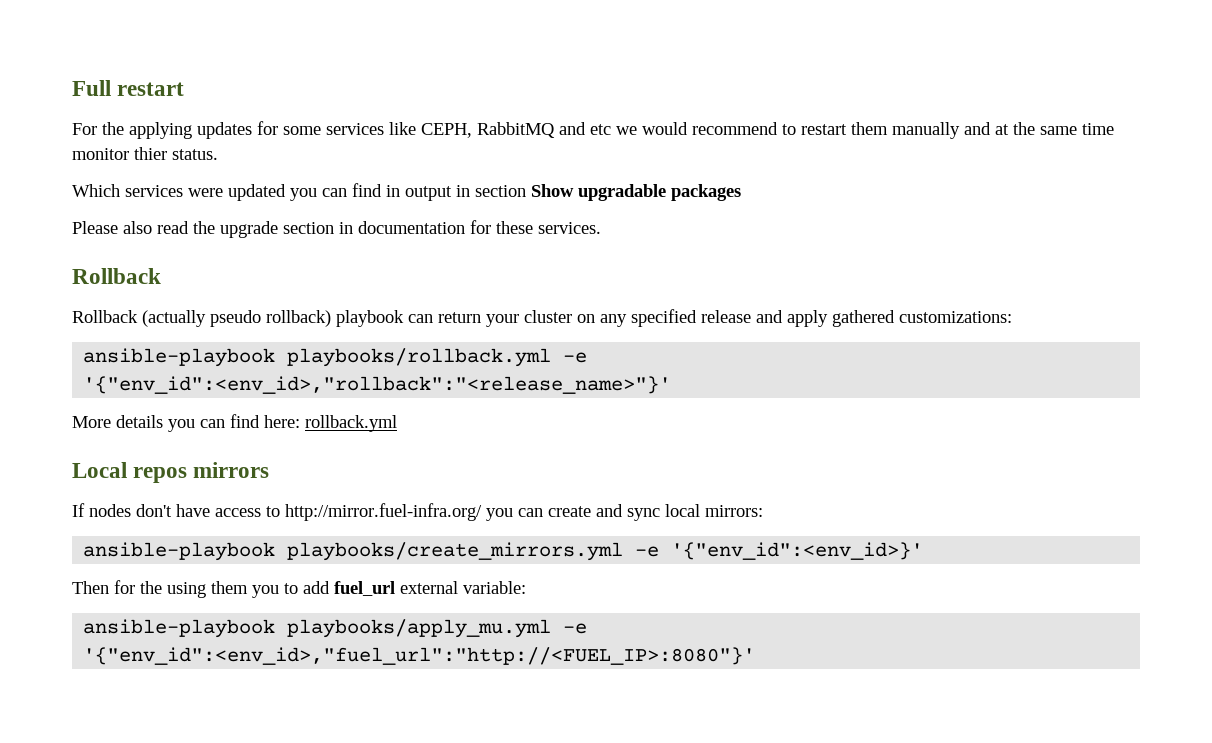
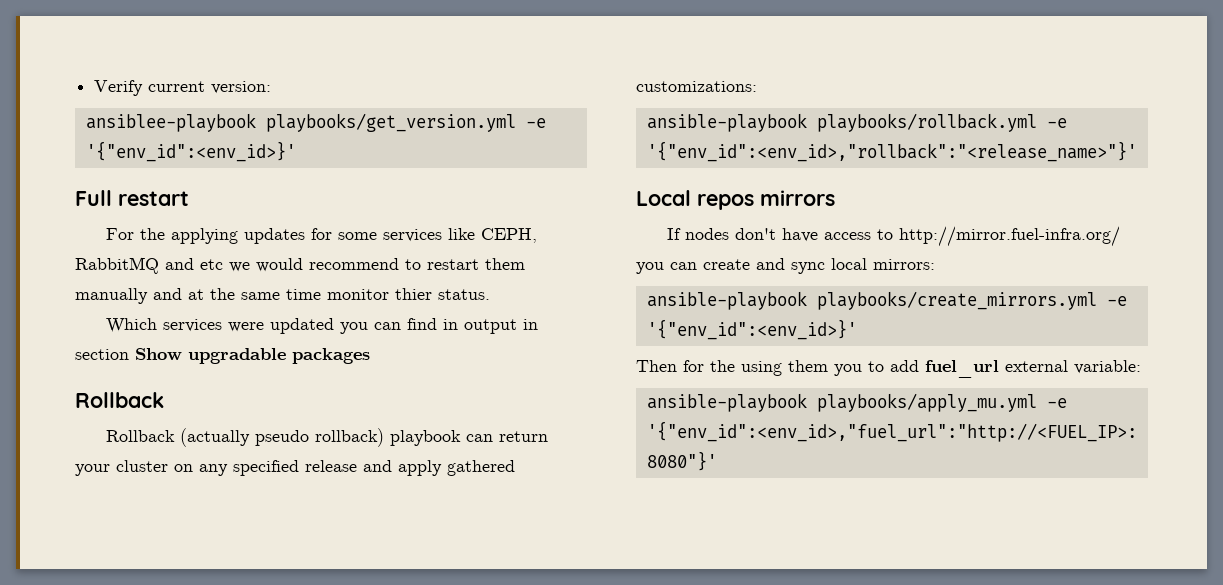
+ Verify current version:
+ ansiblee-playbook playbooks/get_version.yml -e '{"env_id":<env_id>}'
- Please also read the upgrade section in documentation for these services.
- More details you can find here: rollback.yml

